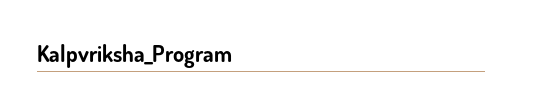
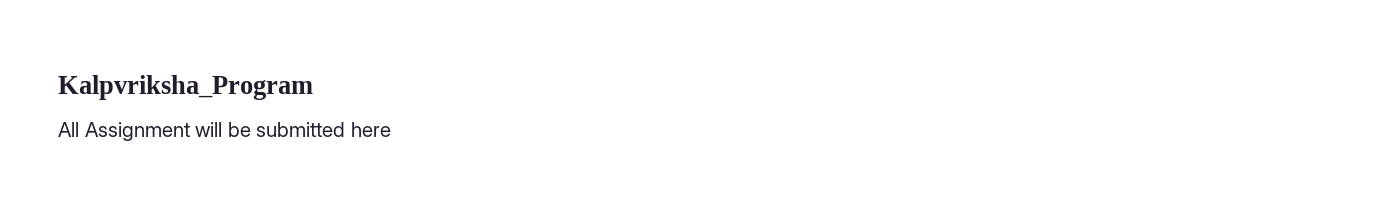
+ All Assignment will be submitted here

